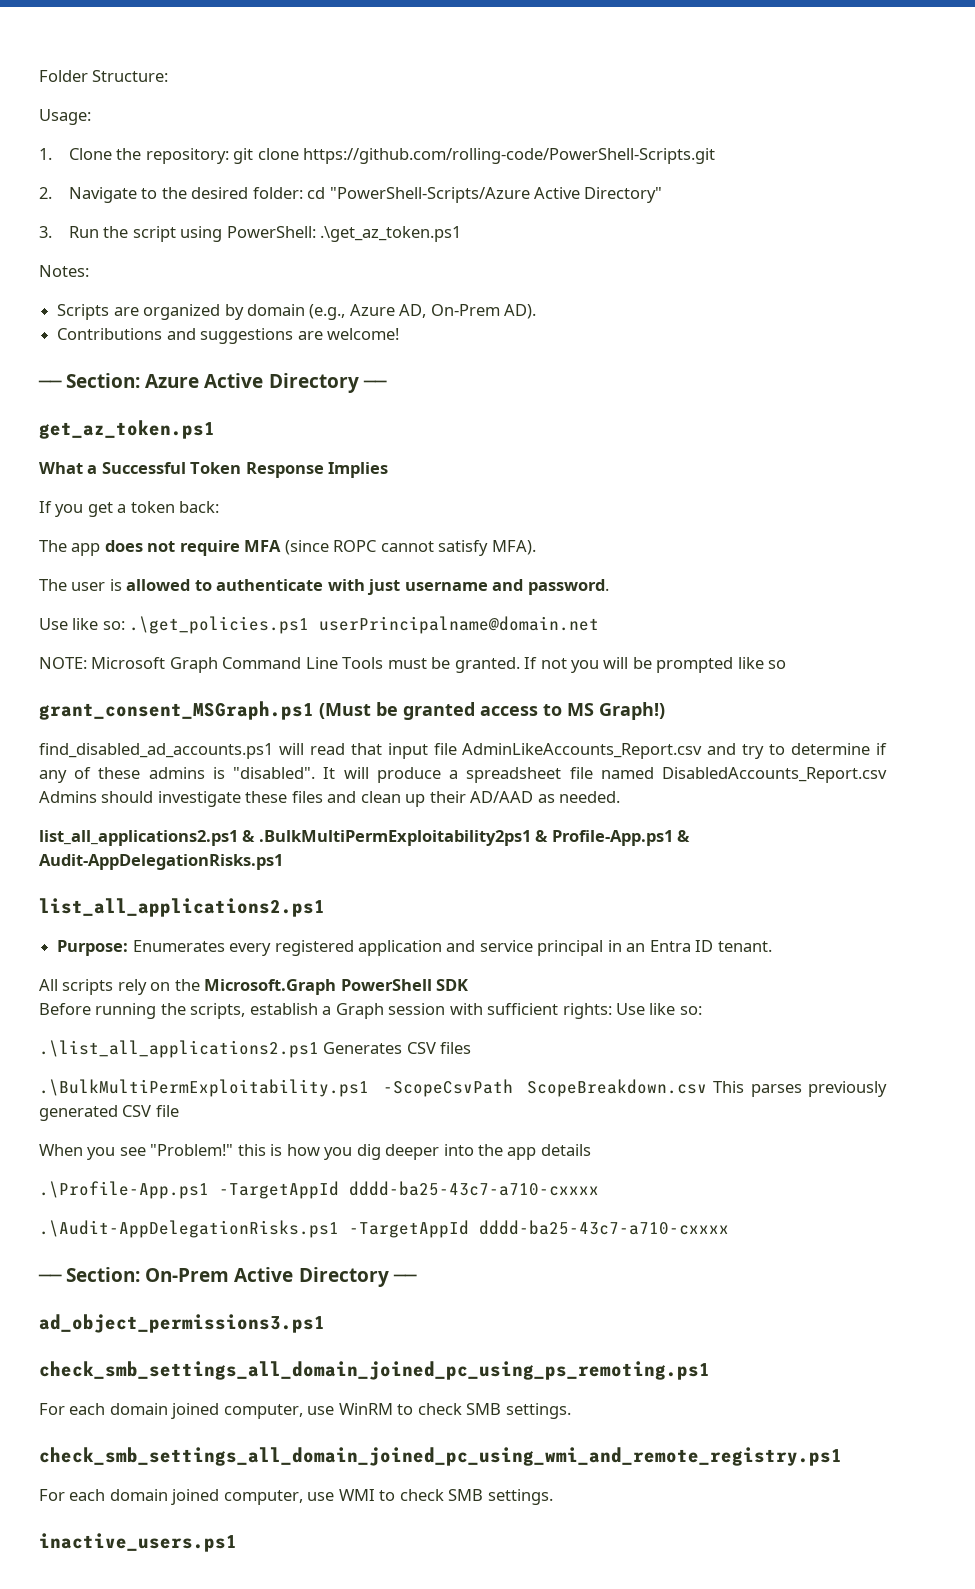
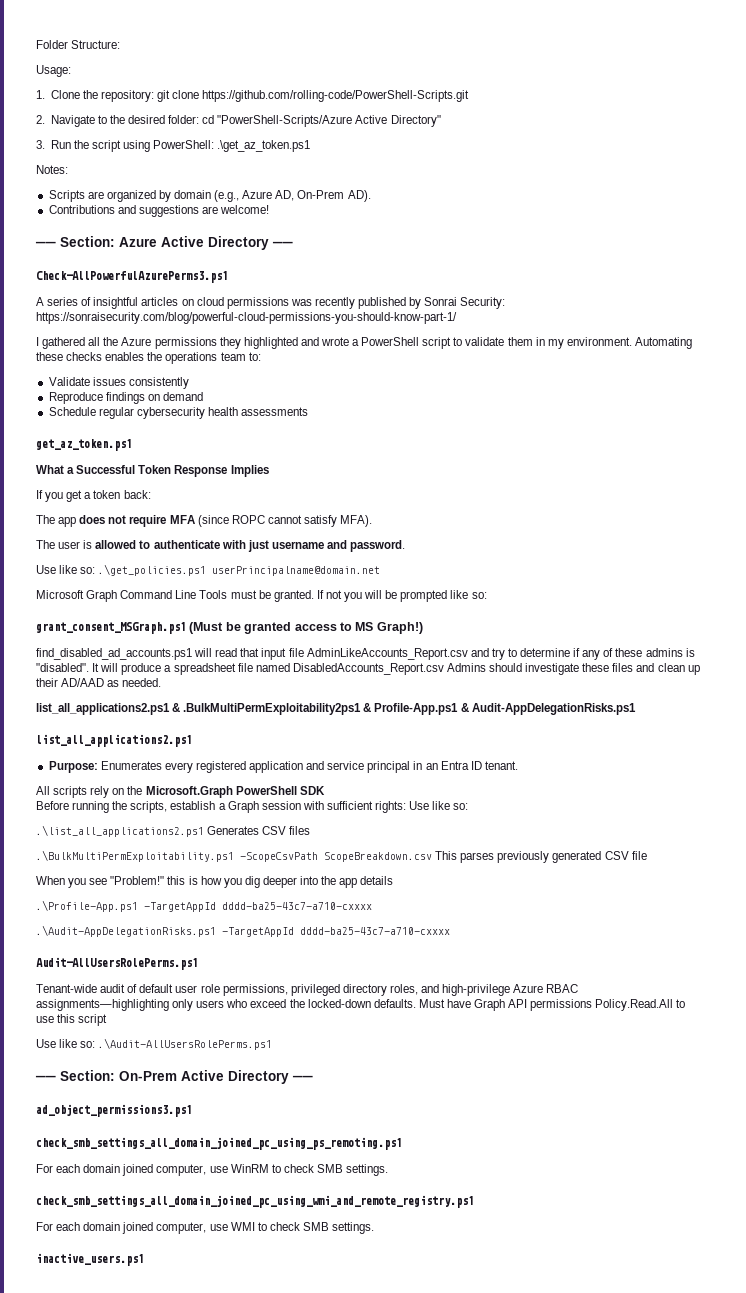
+ Check-AllPowerfulAzurePerms3.ps1
+ A series of insightful articles on cloud permissions was recently published by Sonrai Security: https://sonraisecurity.com/blog/powerful-cloud-permissions-you-should-know-part-1/
+ I gathered all the Azure permissions they highlighted and wrote a PowerShell script to validate them in my environment. Automating these checks enables the operations team to:
+ Validate issues consistently
+ Reproduce findings on demand
+ Schedule regular cybersecurity health assessments
- NOTE: Microsoft Graph Command Line Tools must be granted.
+ Microsoft Graph Command Line Tools must be granted.
- If not you will be prompted like so
+ If not you will be prompted like so:
+ Audit-AllUsersRolePerms.ps1
+ Tenant-wide audit of default user role permissions, privileged directory roles, and high-privilege Azure RBAC assignments—highlighting only users who exceed the locked-down defaults. Must have Graph API permissions Policy.Read.All to use this script
+ Use like so: .\Audit-AllUsersRolePerms.ps1

